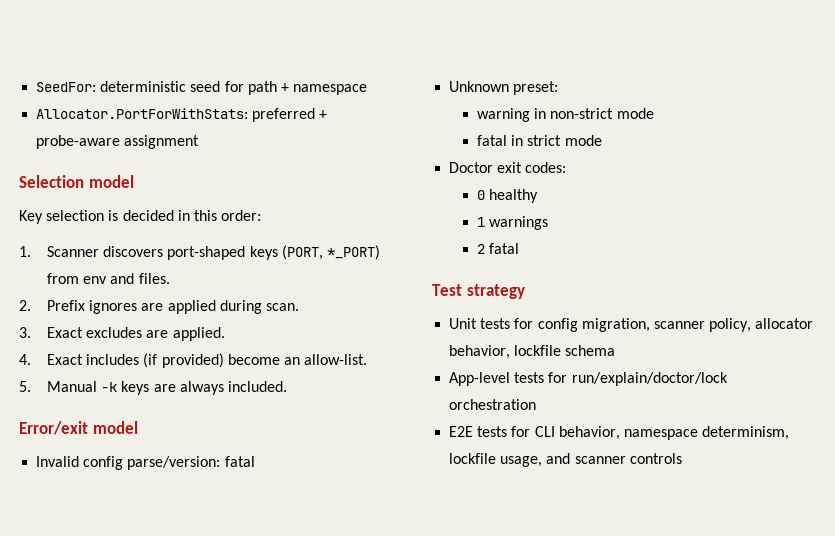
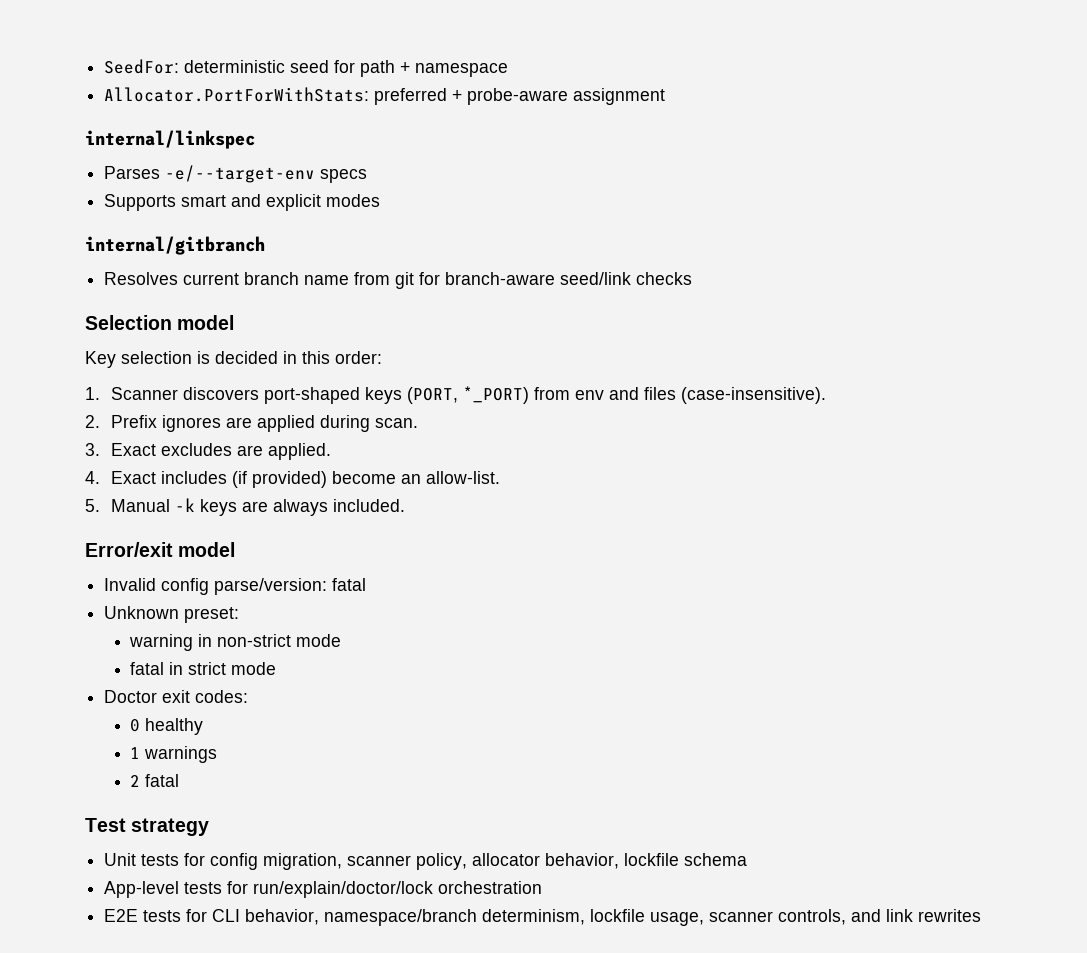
+ internal/linkspec
+ Parses -e/--target-env specs
+ Supports smart and explicit modes
+ internal/gitbranch
+ Resolves current branch name from git for branch-aware seed/link checks
- 1. Scanner discovers port-shaped keys (PORT, *_PORT) from env and files.
+ 1. Scanner discovers port-shaped keys (PORT, *_PORT) from env and files (case-insensitive).
- E2E tests for CLI behavior, namespace determinism, lockfile usage, and scanner controls
+ E2E tests for CLI behavior, namespace/branch determinism, lockfile usage, scanner controls, and link rewrites

